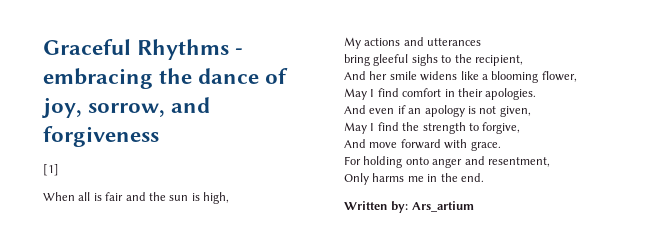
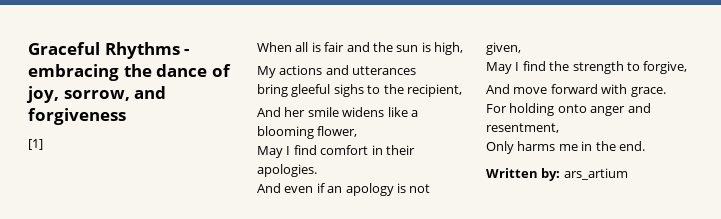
- Written by: Ars_artium
+ Written by: ars_artium

